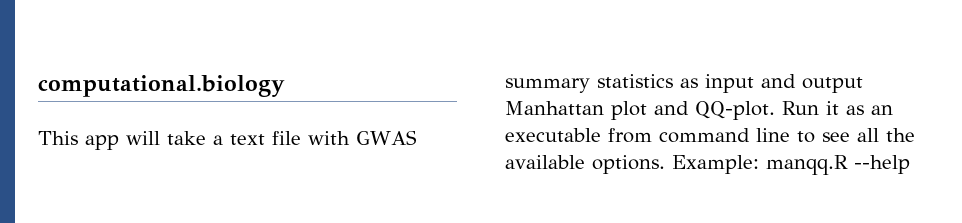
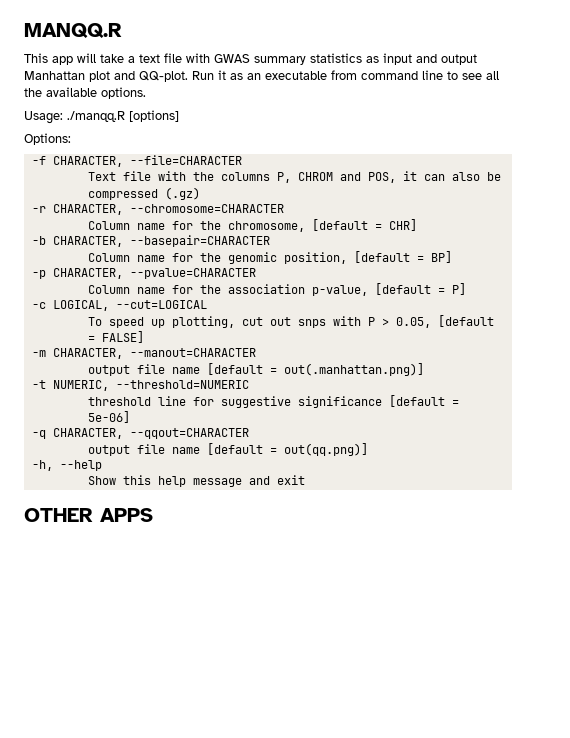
- computational.biology
+ MANQQ.R
- Run it as an executable from command line to see all the available options. Example: manqq.R --help
+ Run it as an executable from command line to see all the available options.
+ Usage: ./manqq.R [options]
+ Options:
+ -f CHARACTER, --file=CHARACTER
+ Text file with the columns P, CHROM and POS, it can also be compressed (.gz)
+ -r CHARACTER, --chromosome=CHARACTER
+ Column name for the chromosome, [default = CHR]
+ -b CHARACTER, --basepair=CHARACTER
+ Column name for the genomic position, [default = BP]
+ -p CHARACTER, --pvalue=CHARACTER
+ Column name for the association p-value, [default = P]
+ -c LOGICAL, --cut=LOGICAL
+ To speed up plotting, cut out snps with P > 0.05, [default = FALSE]
+ -m CHARACTER, --manout=CHARACTER
+ output file name [default = out(.manhattan.png)]
+ -t NUMERIC, --threshold=NUMERIC
+ threshold line for suggestive significance [default = 5e-06]
+ -q CHARACTER, --qqout=CHARACTER
+ output file name [default = out(qq.png)]
+ -h, --help
+ Show this help message and exit
+ OTHER APPS

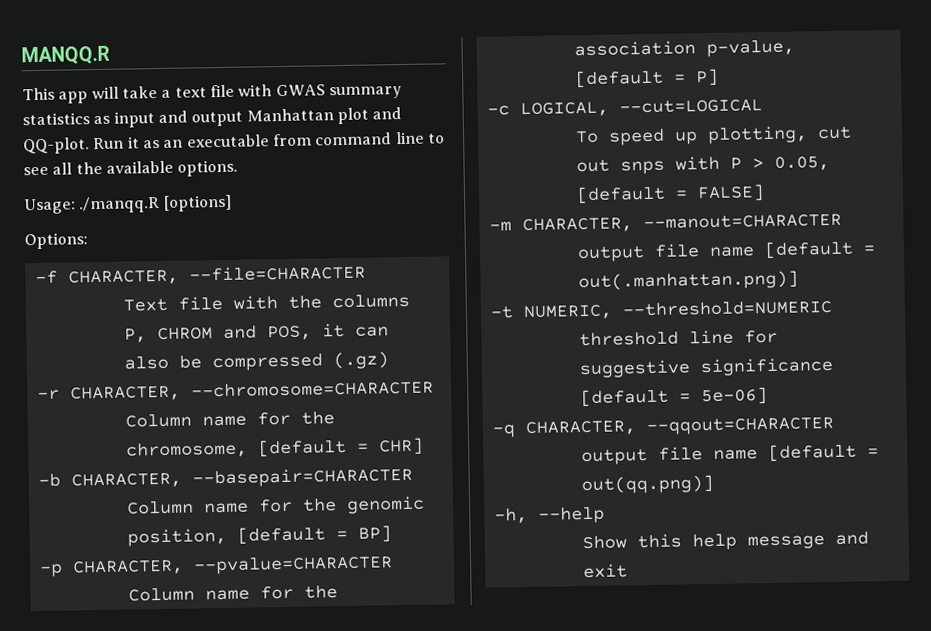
- OTHER APPS

